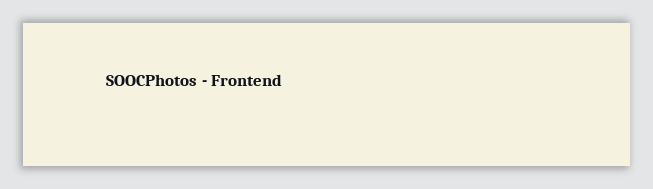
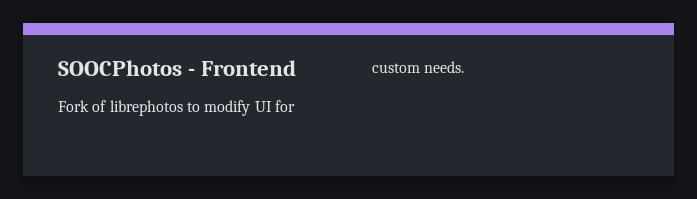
+ Fork of librephotos to modify UI for custom needs.

